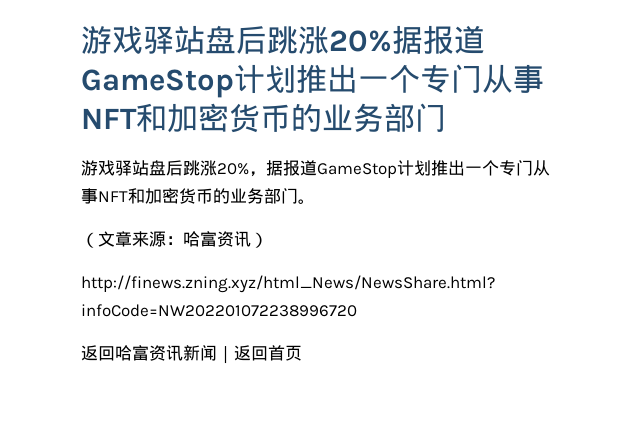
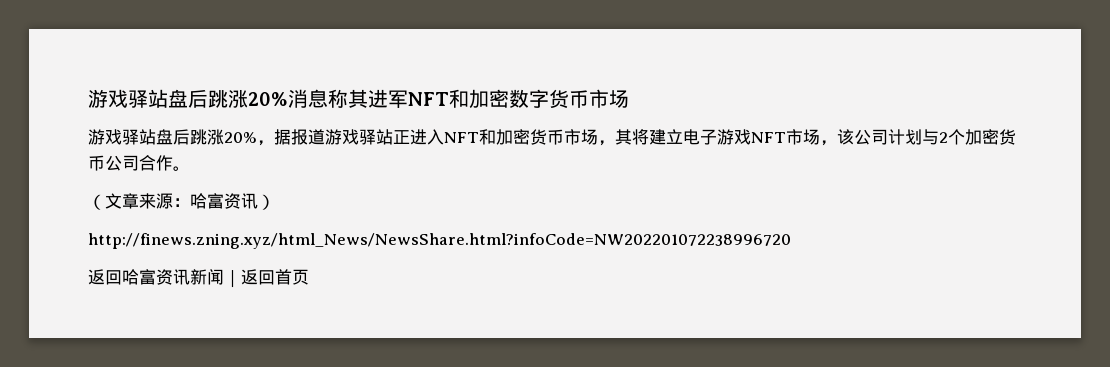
- 游戏驿站盘后跳涨20%据报道GameStop计划推出一个专门从事NFT和加密货币的业务部门
+ 游戏驿站盘后跳涨20%消息称其进军NFT和加密数字货币市场
- 游戏驿站盘后跳涨20%，据报道GameStop计划推出一个专门从事NFT和加密货币的业务部门。
+ 游戏驿站盘后跳涨20%，据报道游戏驿站正进入NFT和加密货币市场，其将建立电子游戏NFT市场，该公司计划与2个加密货币公司合作。

